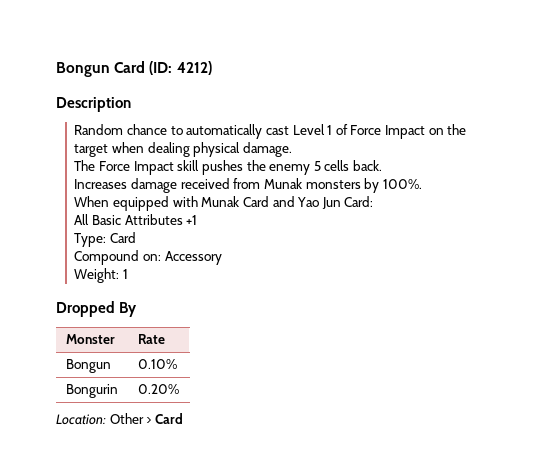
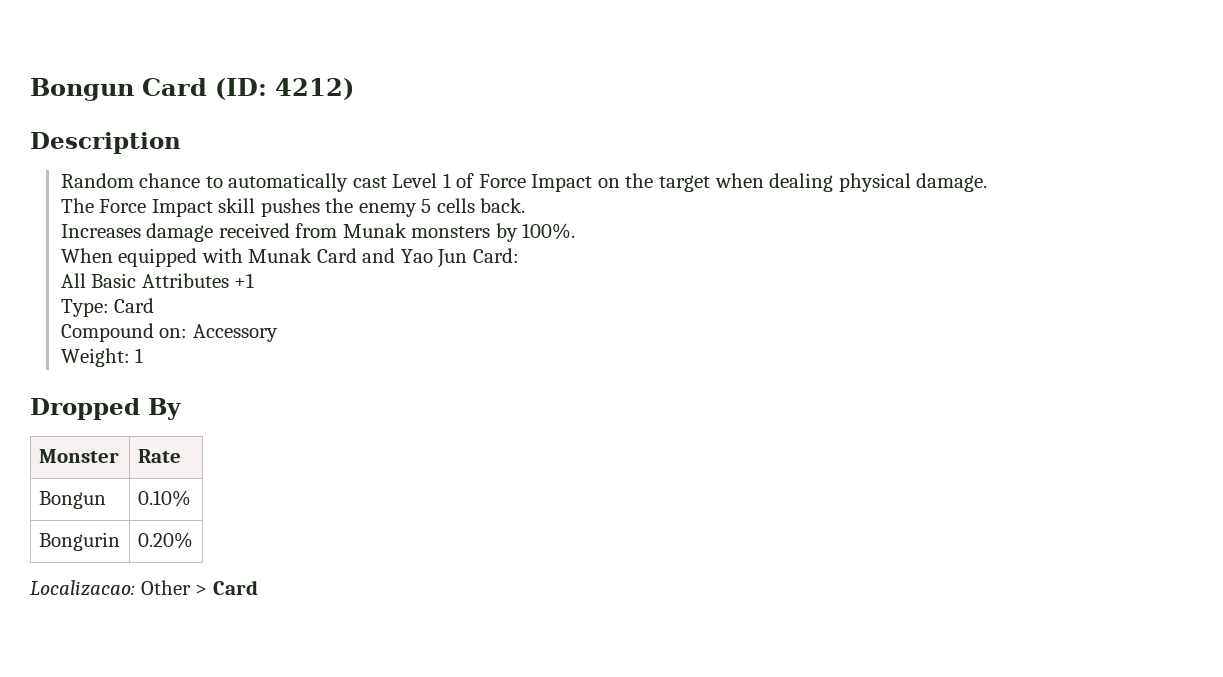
- Location: Other > Card
+ Localizacao: Other > Card

